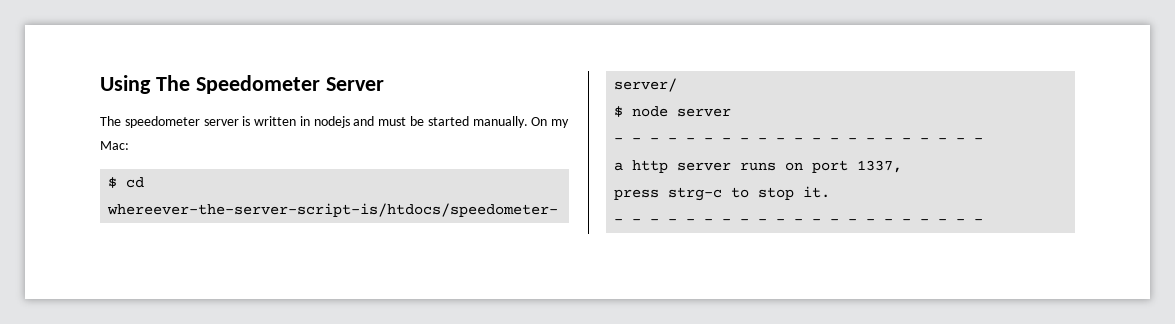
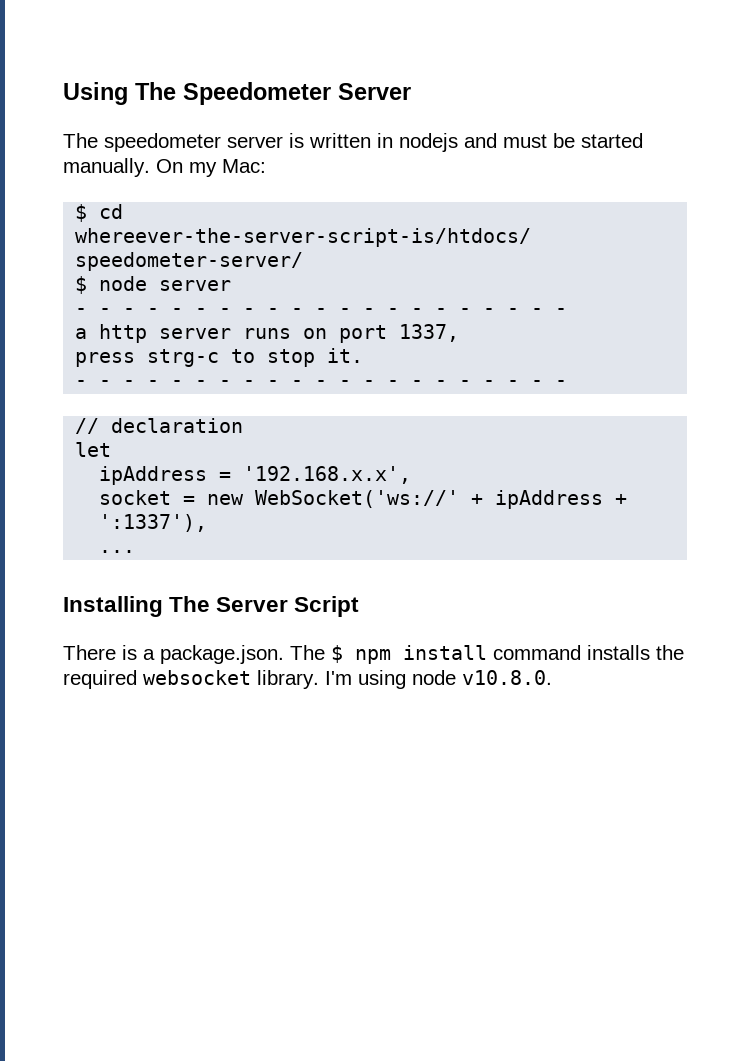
+ // declaration
+ let
+ ipAddress = '192.168.x.x',
+ socket = new WebSocket('ws://' + ipAddress + ':1337'),
+ ...
+ Installing The Server Script
+ There is a package.json. The $ npm install command installs the required websocket library. I'm using node v10.8.0.

